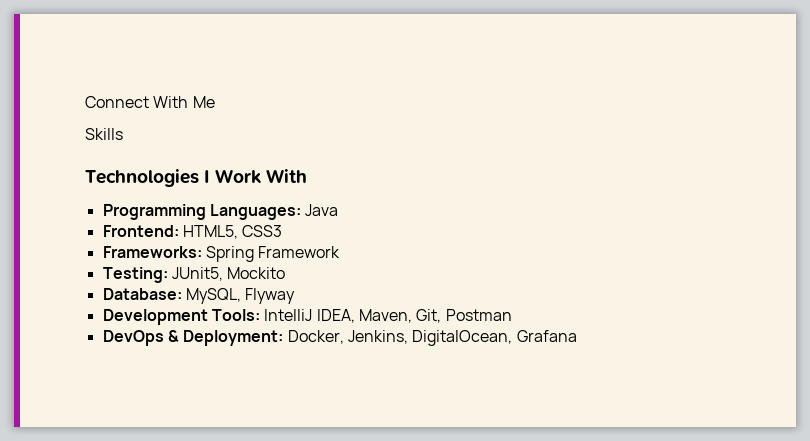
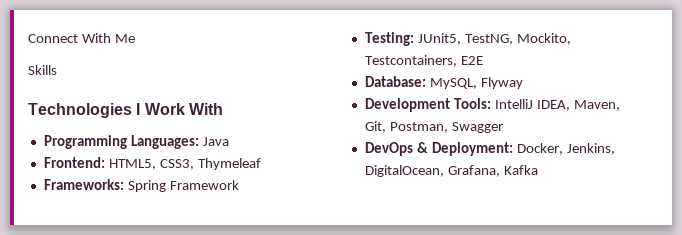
- Frontend: HTML5, CSS3
+ Frontend: HTML5, CSS3, Thymeleaf
- Testing: JUnit5, Mockito
+ Testing: JUnit5, TestNG, Mockito, Testcontainers, E2E
- Development Tools: IntelliJ IDEA, Maven, Git, Postman
+ Development Tools: IntelliJ IDEA, Maven, Git, Postman, Swagger
- DevOps & Deployment: Docker, Jenkins, DigitalOcean, Grafana
+ DevOps & Deployment: Docker, Jenkins, DigitalOcean, Grafana, Kafka

